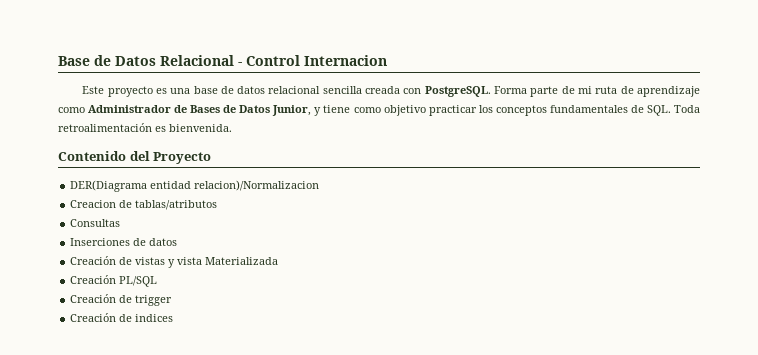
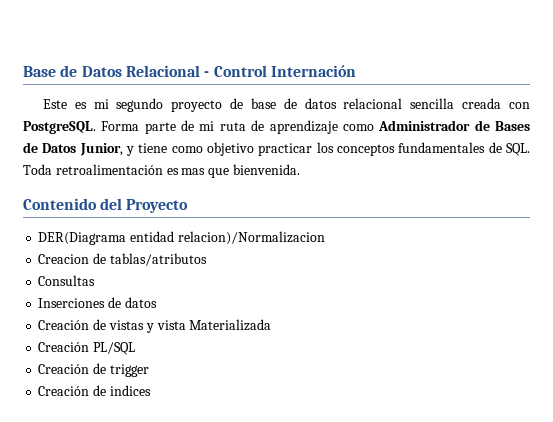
- Base de Datos Relacional - Control Internacion
+ Base de Datos Relacional - Control Internación
- Este proyecto es una base de datos relacional sencilla creada con PostgreSQL.
+ Este es mi segundo proyecto de base de datos relacional sencilla creada con PostgreSQL.
- Forma parte de mi ruta de aprendizaje como Administrador de Bases de Datos Junior, y tiene como objetivo practicar los conceptos fundamentales de SQL. Toda retroalimentación es bienvenida.
+ Forma parte de mi ruta de aprendizaje como Administrador de Bases de Datos Junior, y tiene como objetivo practicar los conceptos fundamentales de SQL. Toda retroalimentación es mas que bienvenida.

